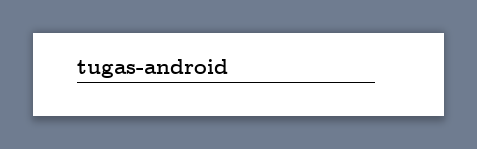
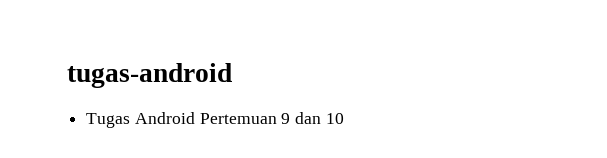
+ Tugas Android Pertemuan 9 dan 10

